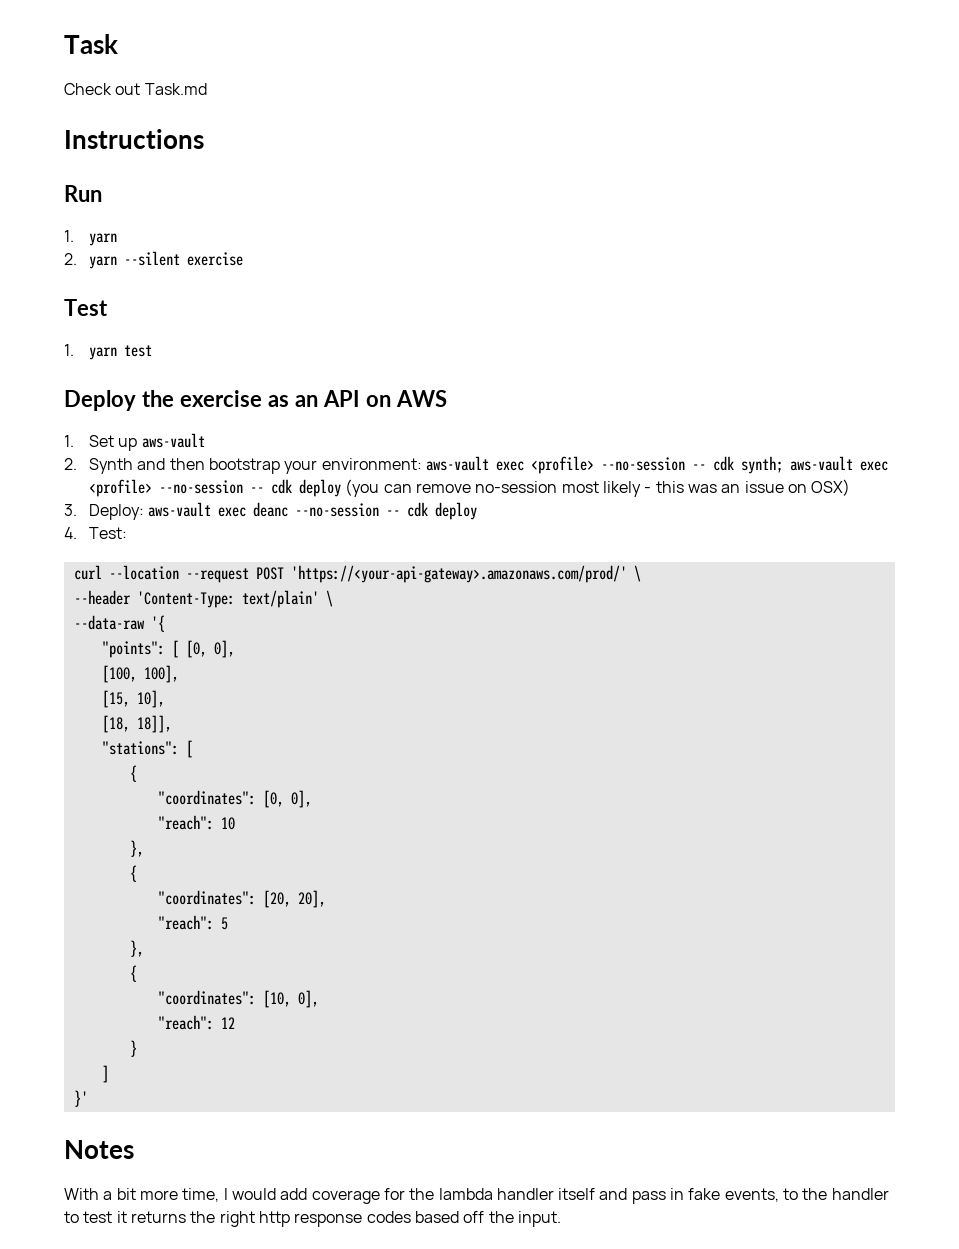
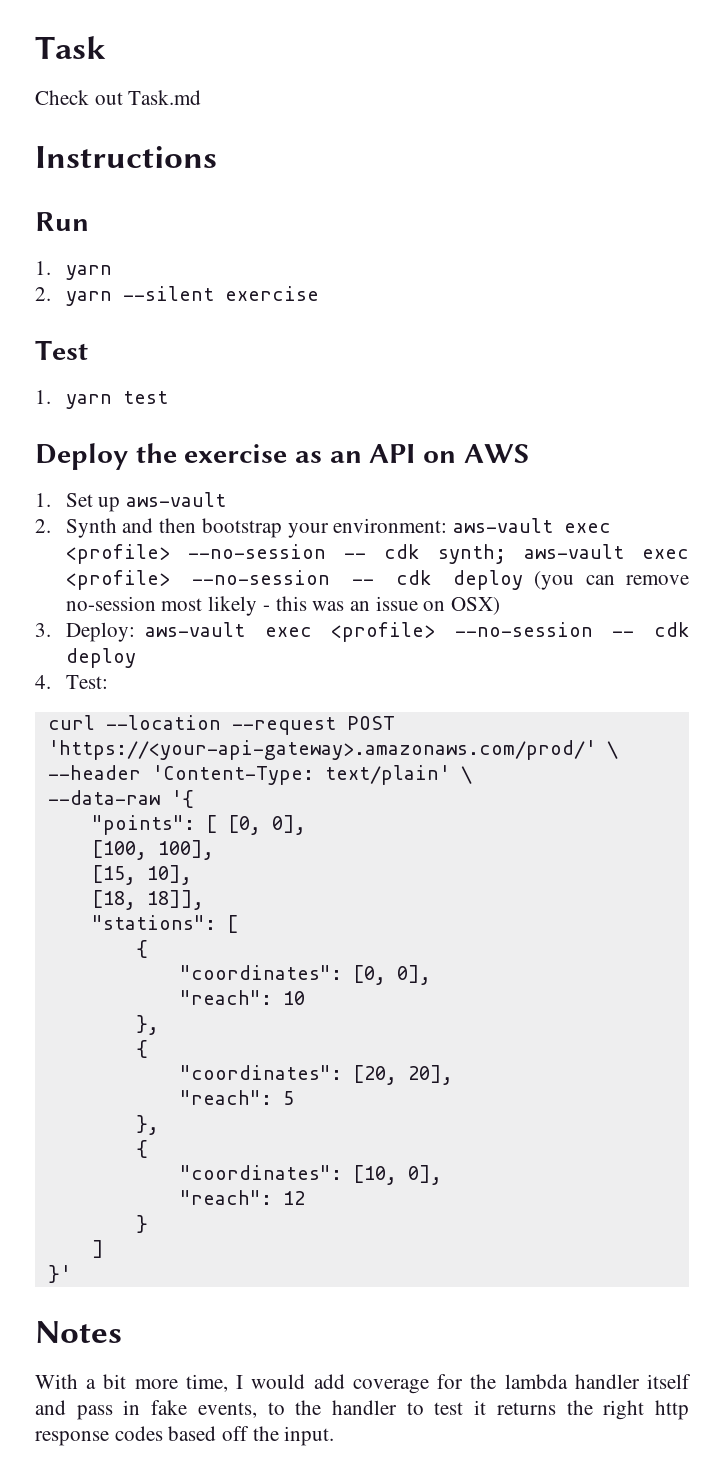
- 3. Deploy: aws-vault exec deanc --no-session -- cdk deploy
+ 3. Deploy: aws-vault exec <profile> --no-session -- cdk deploy

